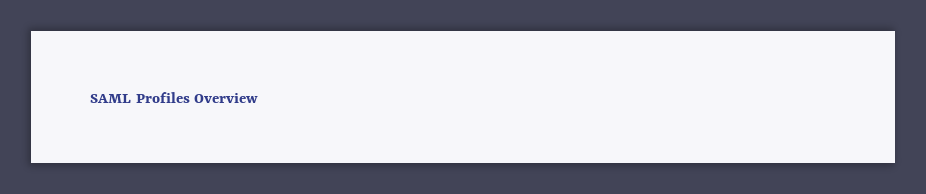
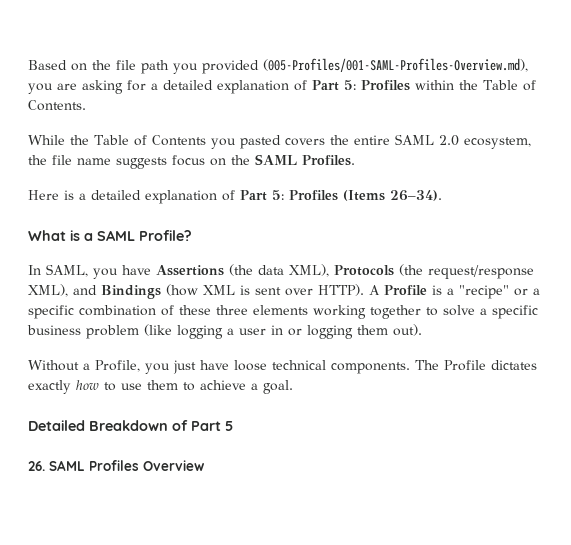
- SAML Profiles Overview
+ Based on the file path you provided (005-Profiles/001-SAML-Profiles-Overview.md), you are asking for a detailed explanation of Part 5: Profiles within the Table of Contents.
+ While the Table of Contents you pasted covers the entire SAML 2.0 ecosystem, the file name suggests focus on the SAML Profiles.
+ Here is a detailed explanation of Part 5: Profiles (Items 26–34).
+ What is a SAML Profile?
+ In SAML, you have Assertions (the data XML), Protocols (the request/response XML), and Bindings (how XML is sent over HTTP). A Profile is a "recipe" or a specific combination of these three elements working together to solve a specific business problem (like logging a user in or logging them out).
+ Without a Profile, you just have loose technical components. The Profile dictates exactly how to use them to achieve a goal.
+ Detailed Breakdown of Part 5
+ 26. SAML Profiles Overview

